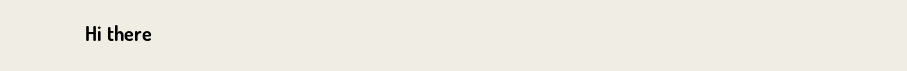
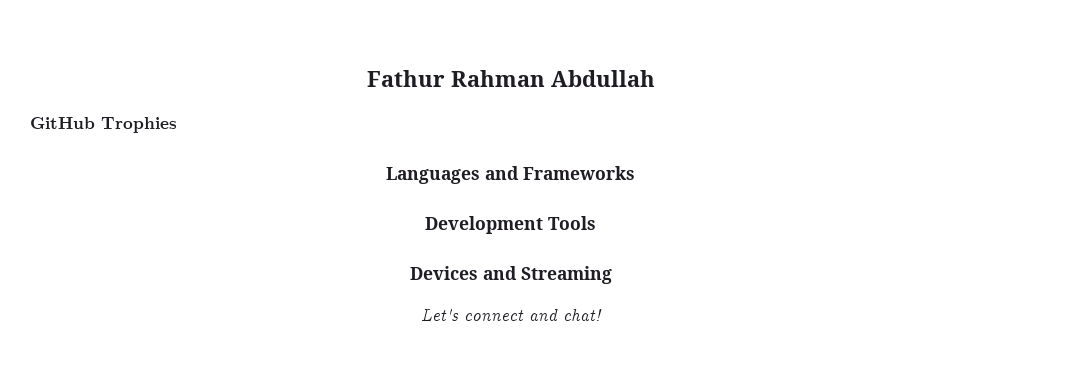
- Hi there
+ Fathur Rahman Abdullah
+ GitHub Trophies
+ Languages and Frameworks
+ Development Tools
+ Devices and Streaming
+ Let's connect and chat!

